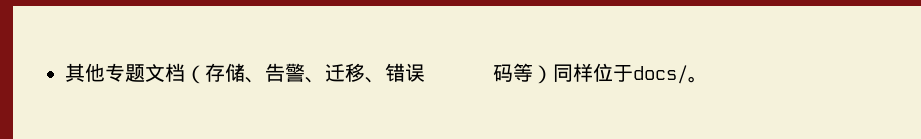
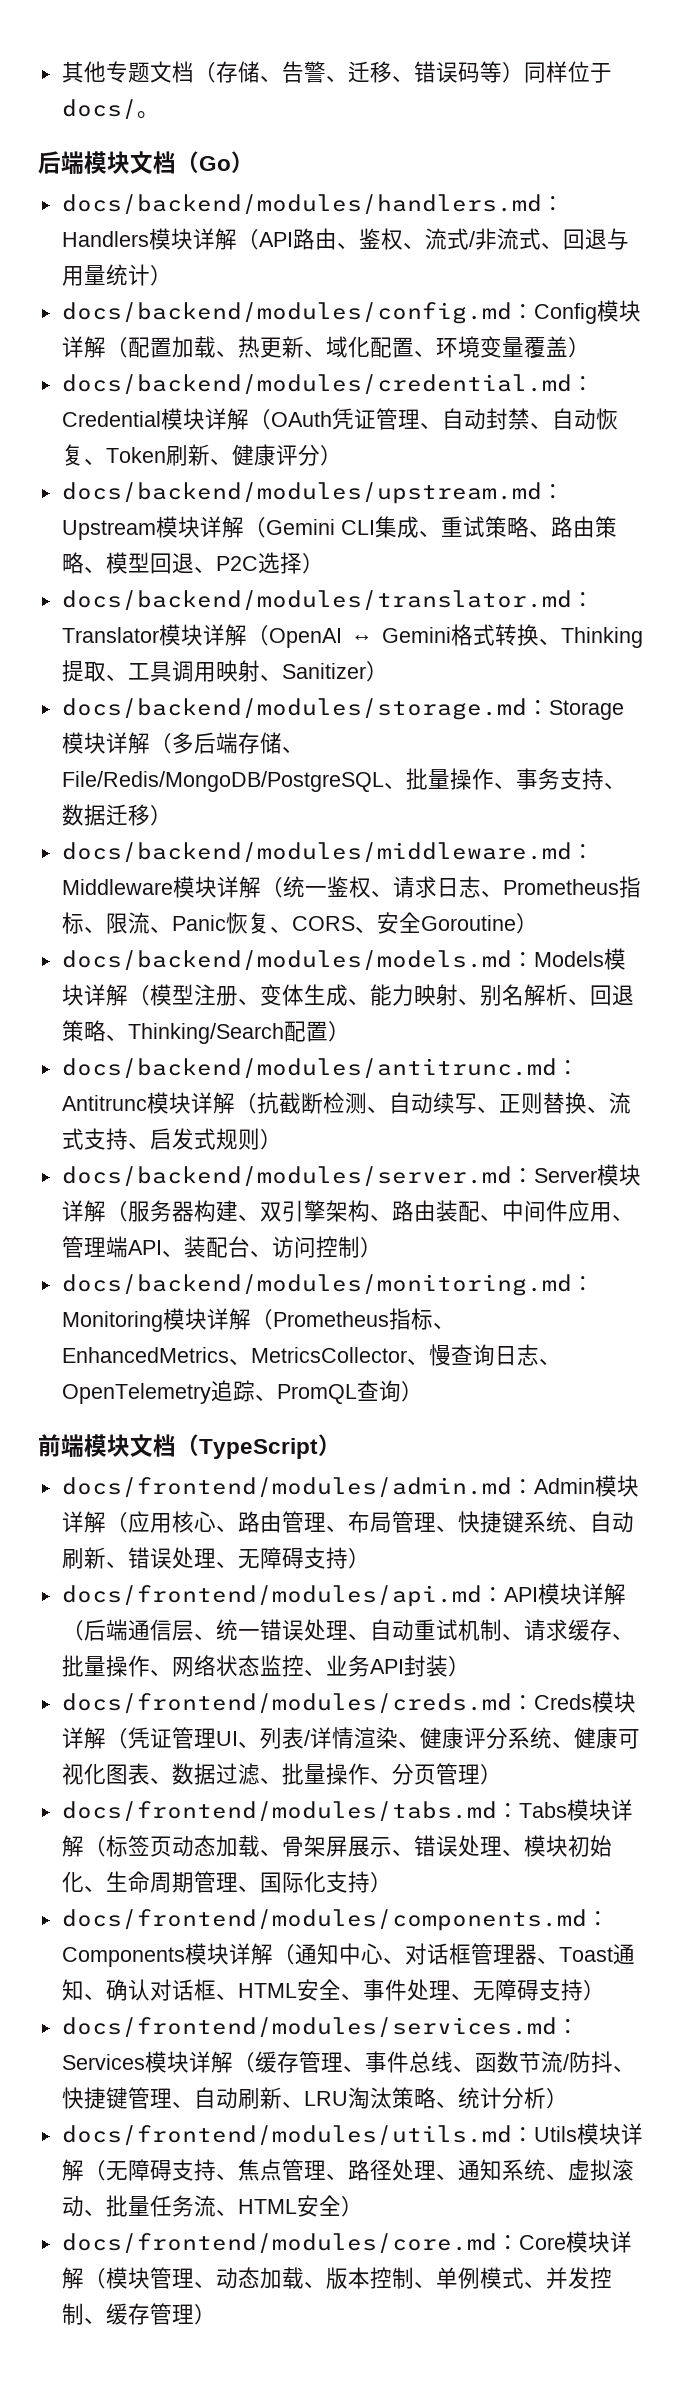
+ 后端模块文档（Go）
+ docs/backend/modules/handlers.md：Handlers模块详解（API路由、鉴权、流式/非流式、回退与用量统计）
+ docs/backend/modules/config.md：Config模块详解（配置加载、热更新、域化配置、环境变量覆盖）
+ docs/backend/modules/credential.md：Credential模块详解（OAuth凭证管理、自动封禁、自动恢复、Token刷新、健康评分）
+ docs/backend/modules/upstream.md：Upstream模块详解（Gemini CLI集成、重试策略、路由策略、模型回退、P2C选择）
+ docs/backend/modules/translator.md：Translator模块详解（OpenAI ↔ Gemini格式转换、Thinking提取、工具调用映射、Sanitizer）
+ docs/backend/modules/storage.md：Storage模块详解（多后端存储、File/Redis/MongoDB/PostgreSQL、批量操作、事务支持、数据迁移）
+ docs/backend/modules/middleware.md：Middleware模块详解（统一鉴权、请求日志、Prometheus指标、限流、Panic恢复、CORS、安全Goroutine）
+ docs/backend/modules/models.md：Models模块详解（模型注册、变体生成、能力映射、别名解析、回退策略、Thinking/Search配置）
+ docs/backend/modules/antitrunc.md：Antitrunc模块详解（抗截断检测、自动续写、正则替换、流式支持、启发式规则）
+ docs/backend/modules/server.md：Server模块详解（服务器构建、双引擎架构、路由装配、中间件应用、管理端API、装配台、访问控制）
+ docs/backend/modules/monitoring.md：Monitoring模块详解（Prometheus指标、EnhancedMetrics、MetricsCollector、慢查询日志、OpenTelemetry追踪、PromQL查询）
+ 前端模块文档（TypeScript）
+ docs/frontend/modules/admin.md：Admin模块详解（应用核心、路由管理、布局管理、快捷键系统、自动刷新、错误处理、无障碍支持）
+ docs/frontend/modules/api.md：API模块详解（后端通信层、统一错误处理、自动重试机制、请求缓存、批量操作、网络状态监控、业务API封装）
+ docs/frontend/modules/creds.md：Creds模块详解（凭证管理UI、列表/详情渲染、健康评分系统、健康可视化图表、数据过滤、批量操作、分页管理）
+ docs/frontend/modules/tabs.md：Tabs模块详解（标签页动态加载、骨架屏展示、错误处理、模块初始化、生命周期管理、国际化支持）
+ docs/frontend/modules/components.md：Components模块详解（通知中心、对话框管理器、Toast通知、确认对话框、HTML安全、事件处理、无障碍支持）
+ docs/frontend/modules/services.md：Services模块详解（缓存管理、事件总线、函数节流/防抖、快捷键管理、自动刷新、LRU淘汰策略、统计分析）
+ docs/frontend/modules/utils.md：Utils模块详解（无障碍支持、焦点管理、路径处理、通知系统、虚拟滚动、批量任务流、HTML安全）
+ docs/frontend/modules/core.md：Core模块详解（模块管理、动态加载、版本控制、单例模式、并发控制、缓存管理）

